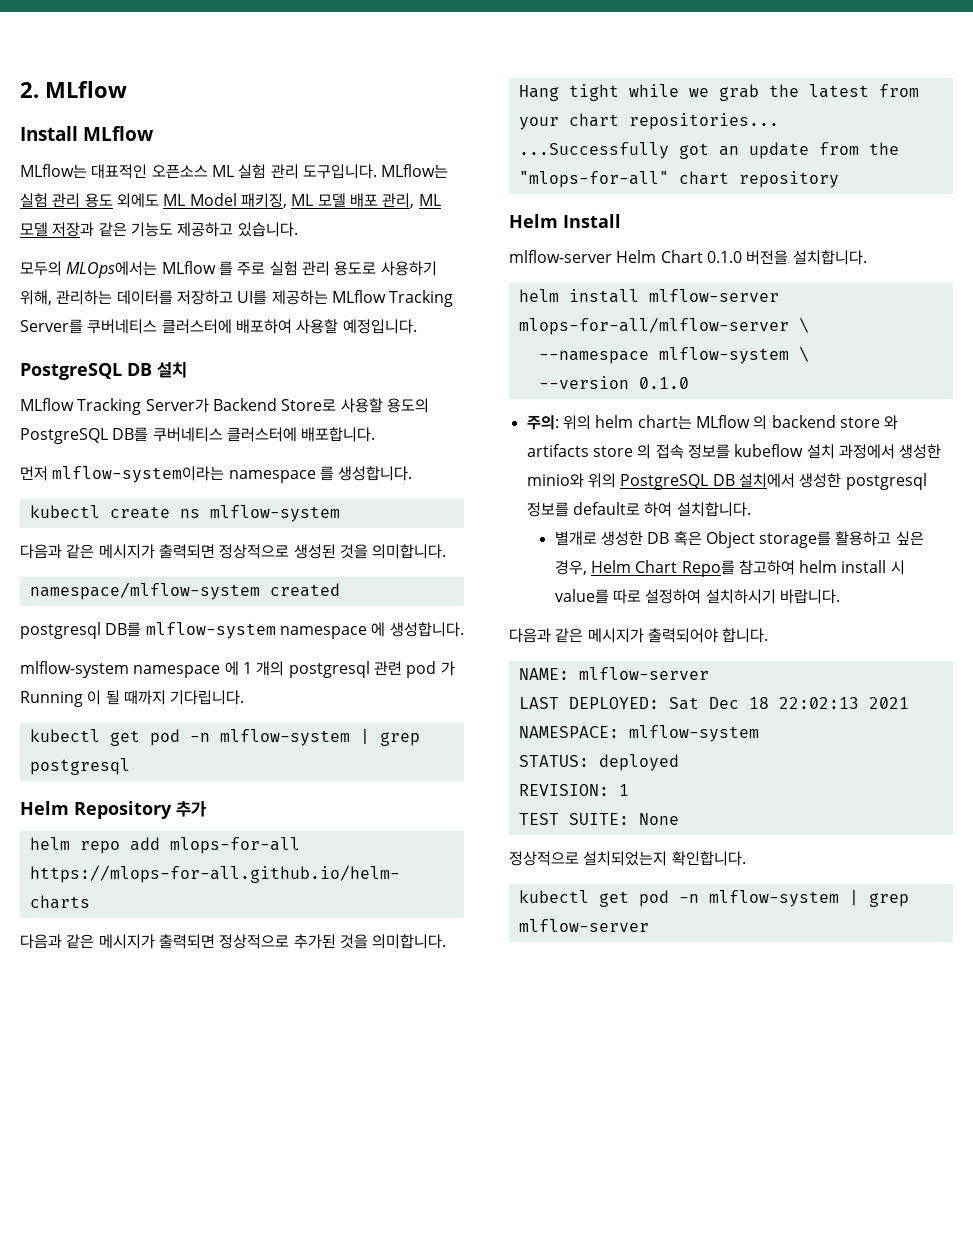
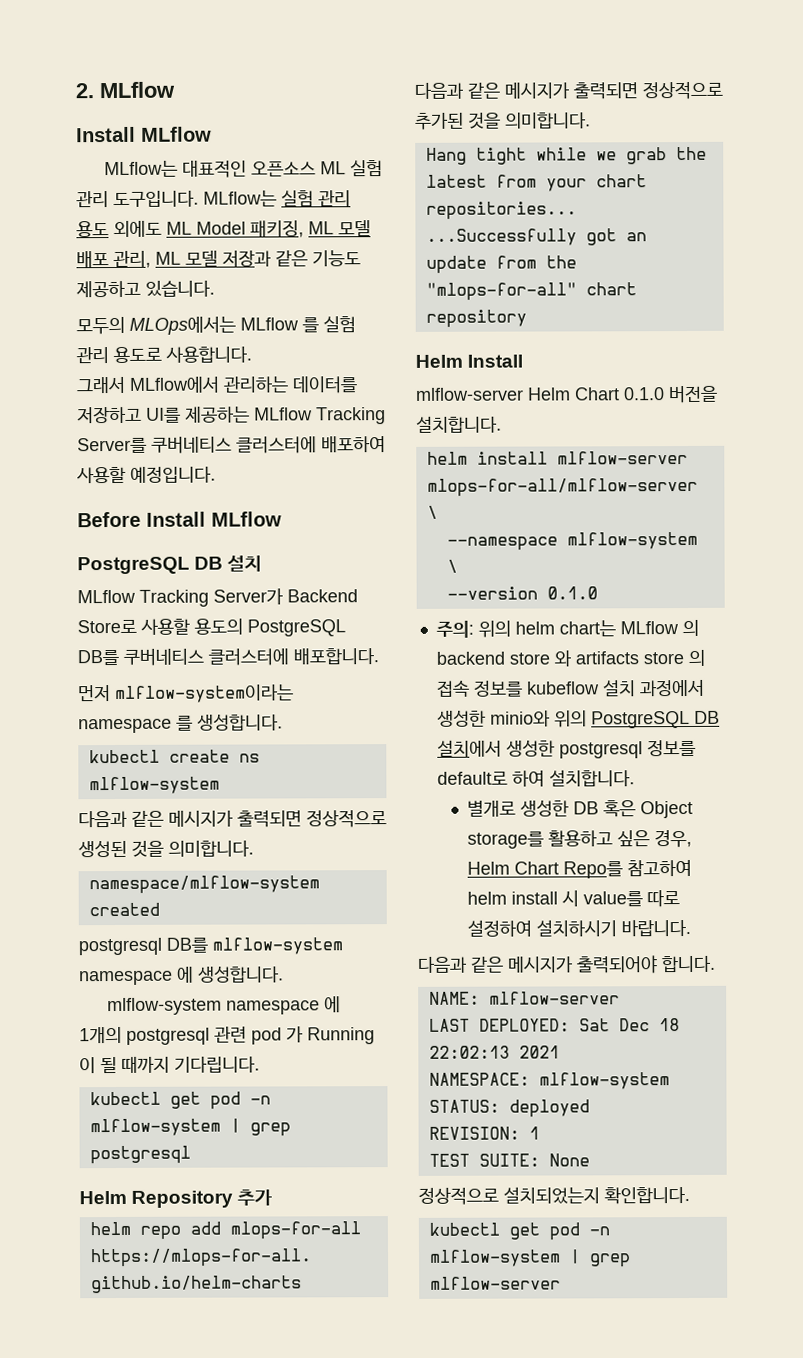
- 모두의 MLOps에서는 MLflow 를 주로 실험 관리 용도로 사용하기 위해, 관리하는 데이터를 저장하고 UI를 제공하는 MLflow Tracking Server를 쿠버네티스 클러스터에 배포하여 사용할 예정입니다.
+ 모두의 MLOps에서는 MLflow 를 실험 관리 용도로 사용합니다.
+ 그래서 MLflow에서 관리하는 데이터를 저장하고 UI를 제공하는 MLflow Tracking Server를 쿠버네티스 클러스터에 배포하여 사용할 예정입니다.
+ Before Install MLflow
- mlflow-system namespace 에 1 개의 postgresql 관련 pod 가 Running 이 될 때까지 기다립니다.
+ mlflow-system namespace 에 1개의 postgresql 관련 pod 가 Running 이 될 때까지 기다립니다.

